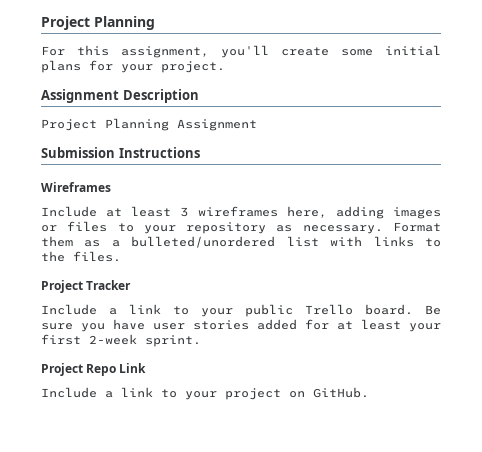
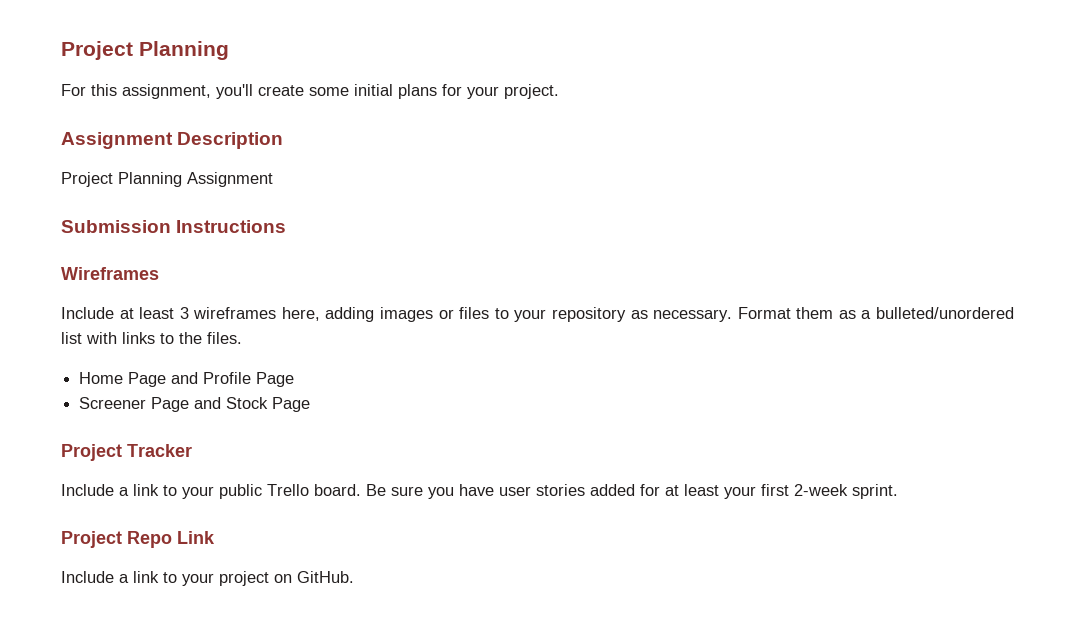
+ Home Page and Profile Page
+ Screener Page and Stock Page

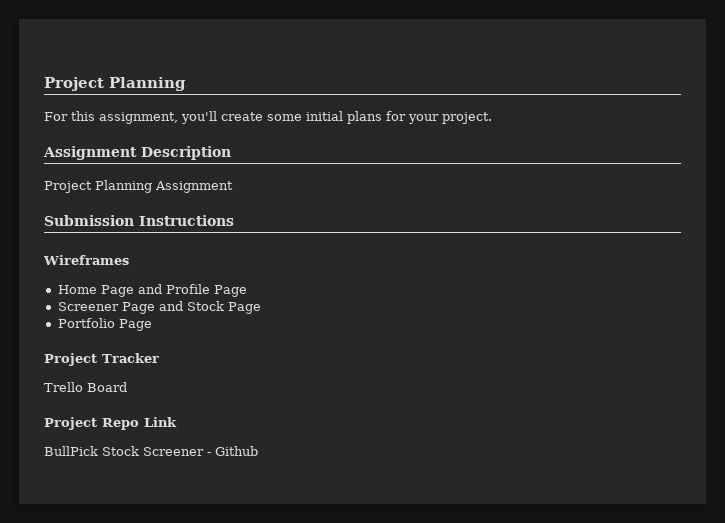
- Include at least 3 wireframes here, adding images or files to your repository as necessary. Format them as a bulleted/unordered list with links to the files.
+ Portfolio Page
- Include a link to your public Trello board. Be sure you have user stories added for at least your first 2-week sprint.
+ Trello Board
  Project Repo Link
- Include a link to your project on GitHub.
+ BullPick Stock Screener - Github

